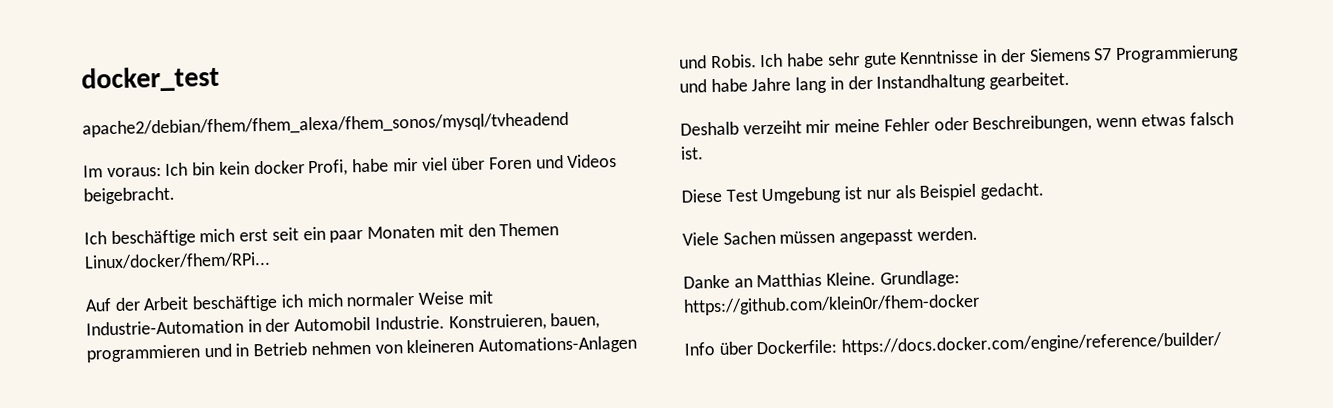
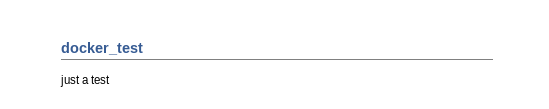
- apache2/debian/fhem/fhem_alexa/fhem_sonos/mysql/tvheadend
- Im voraus: Ich bin kein docker Profi, habe mir viel über Foren und Videos beigebracht.
- Ich beschäftige mich erst seit ein paar Monaten mit den Themen Linux/docker/fhem/RPi...
- Auf der Arbeit beschäftige ich mich normaler Weise mit Industrie-Automation in der Automobil Industrie. Konstruieren, bauen, programmieren und in Betrieb nehmen von kleineren Automations-Anlagen und Robis. Ich habe sehr gute Kenntnisse in der Siemens S7 Programmierung und habe Jahre lang in der Instandhaltung gearbeitet.
- Deshalb verzeiht mir meine Fehler oder Beschreibungen, wenn etwas falsch ist.
- Diese Test Umgebung ist nur als Beispiel gedacht.
- Viele Sachen müssen angepasst werden.
- Danke an Matthias Kleine. Grundlage: https://github.com/klein0r/fhem-docker
- Info über Dockerfile: https://docs.docker.com/engine/reference/builder/
+ just a test

